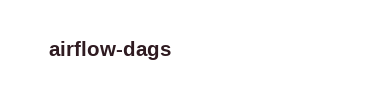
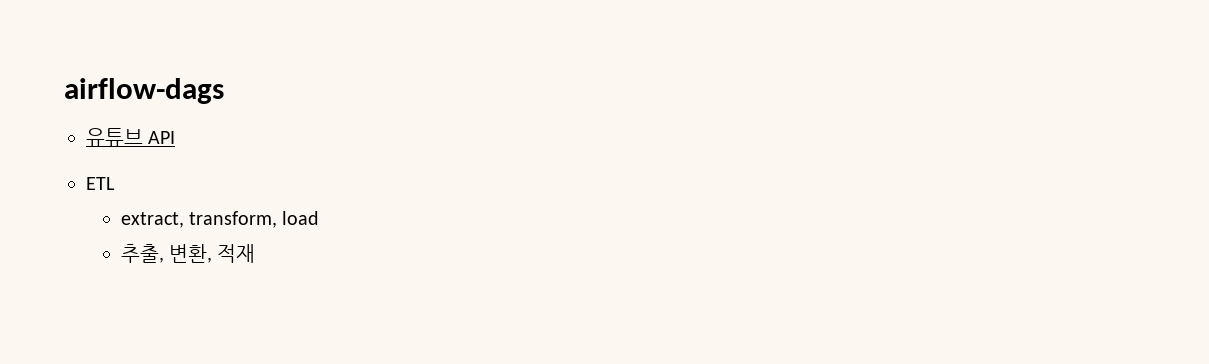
+ 유튜브 API
+ ETL
+ extract, transform, load
+ 추출, 변환, 적재

